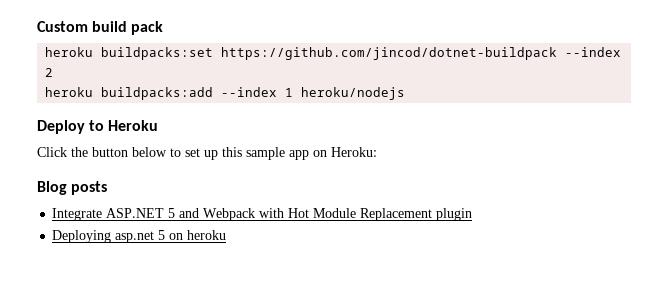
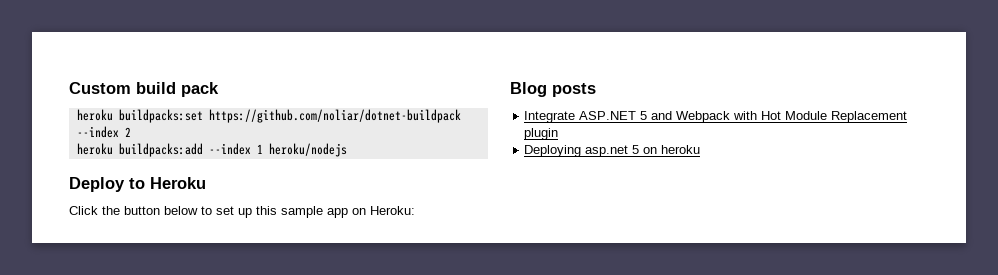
- heroku buildpacks:set https://github.com/jincod/dotnet-buildpack --index 2
+ heroku buildpacks:set https://github.com/noliar/dotnet-buildpack --index 2

